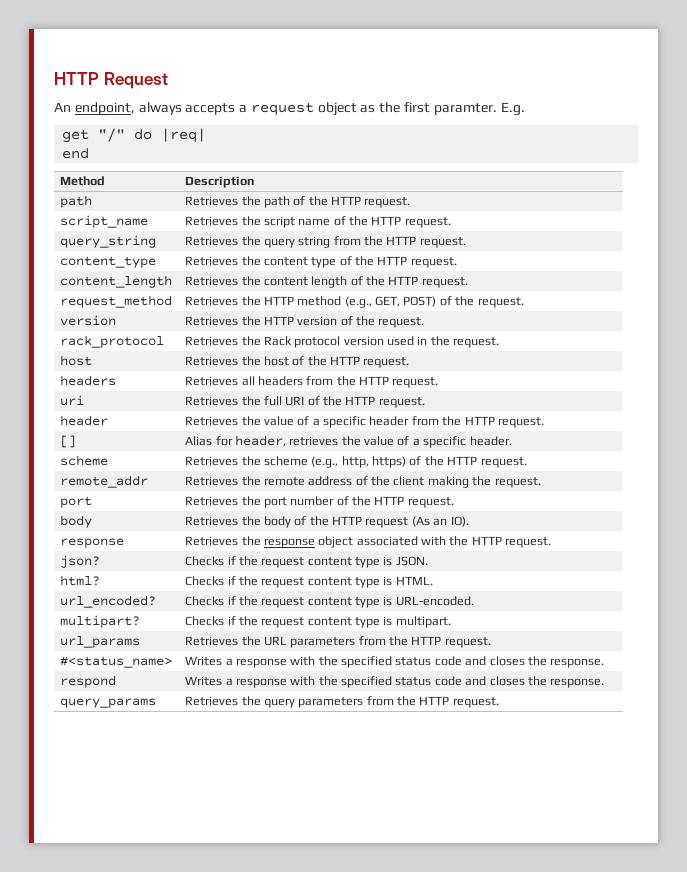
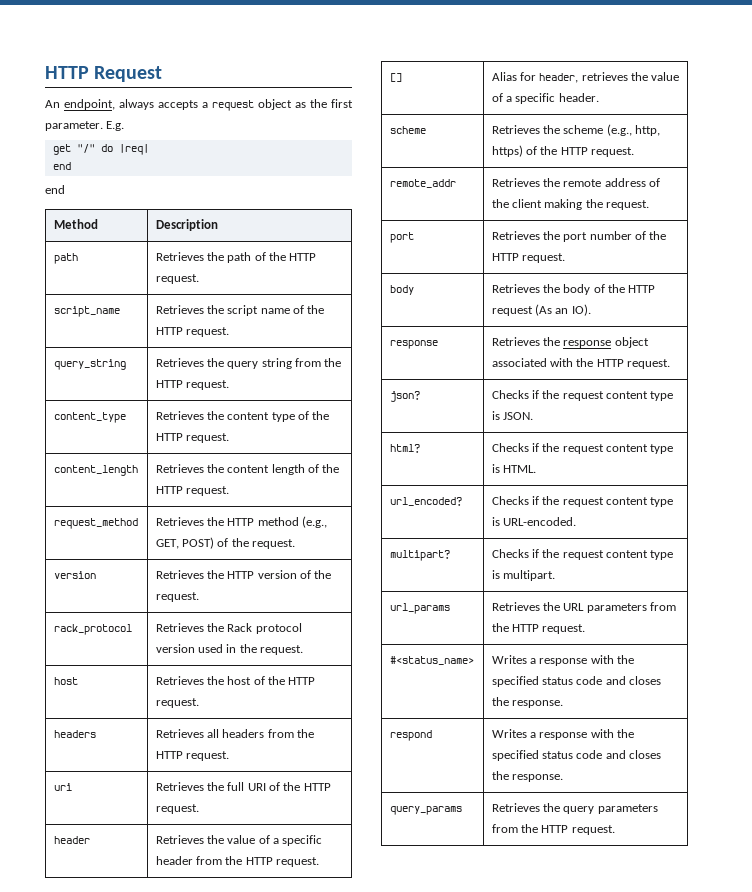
- An endpoint, always accepts a request object as the first paramter.
+ An endpoint, always accepts a request object as the first parameter.
  get "/" do |req|
+ end

